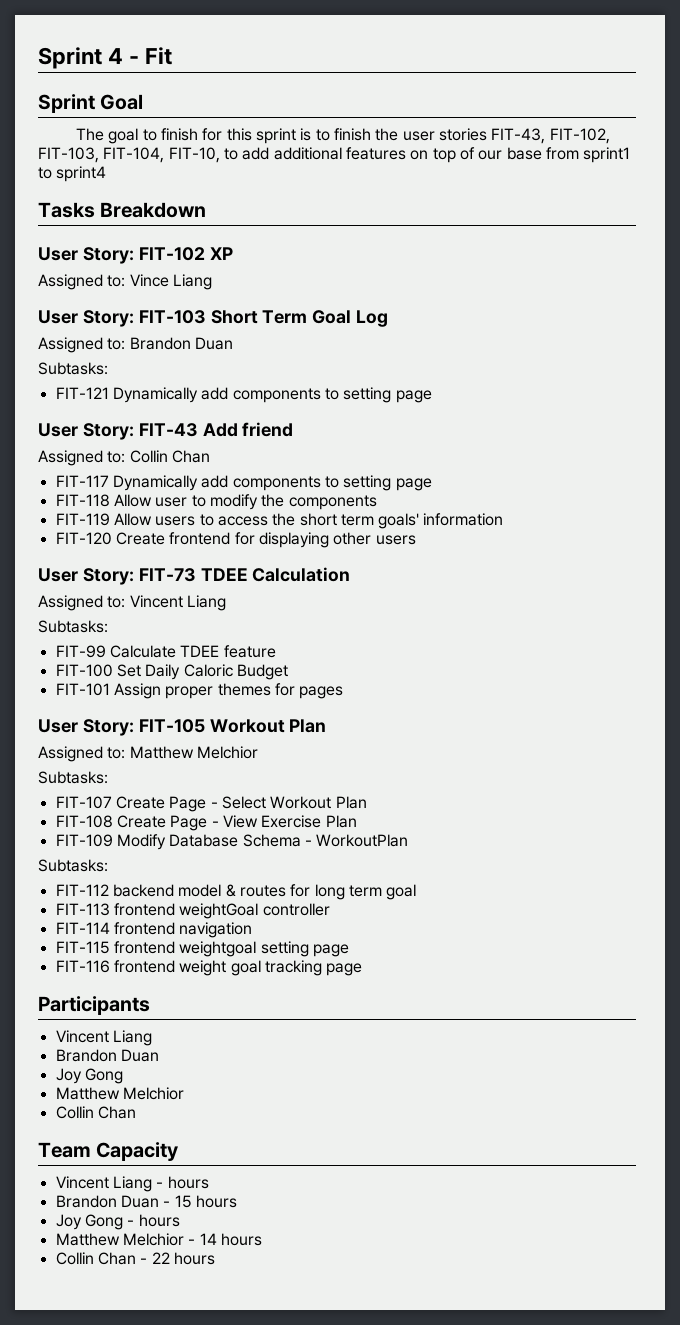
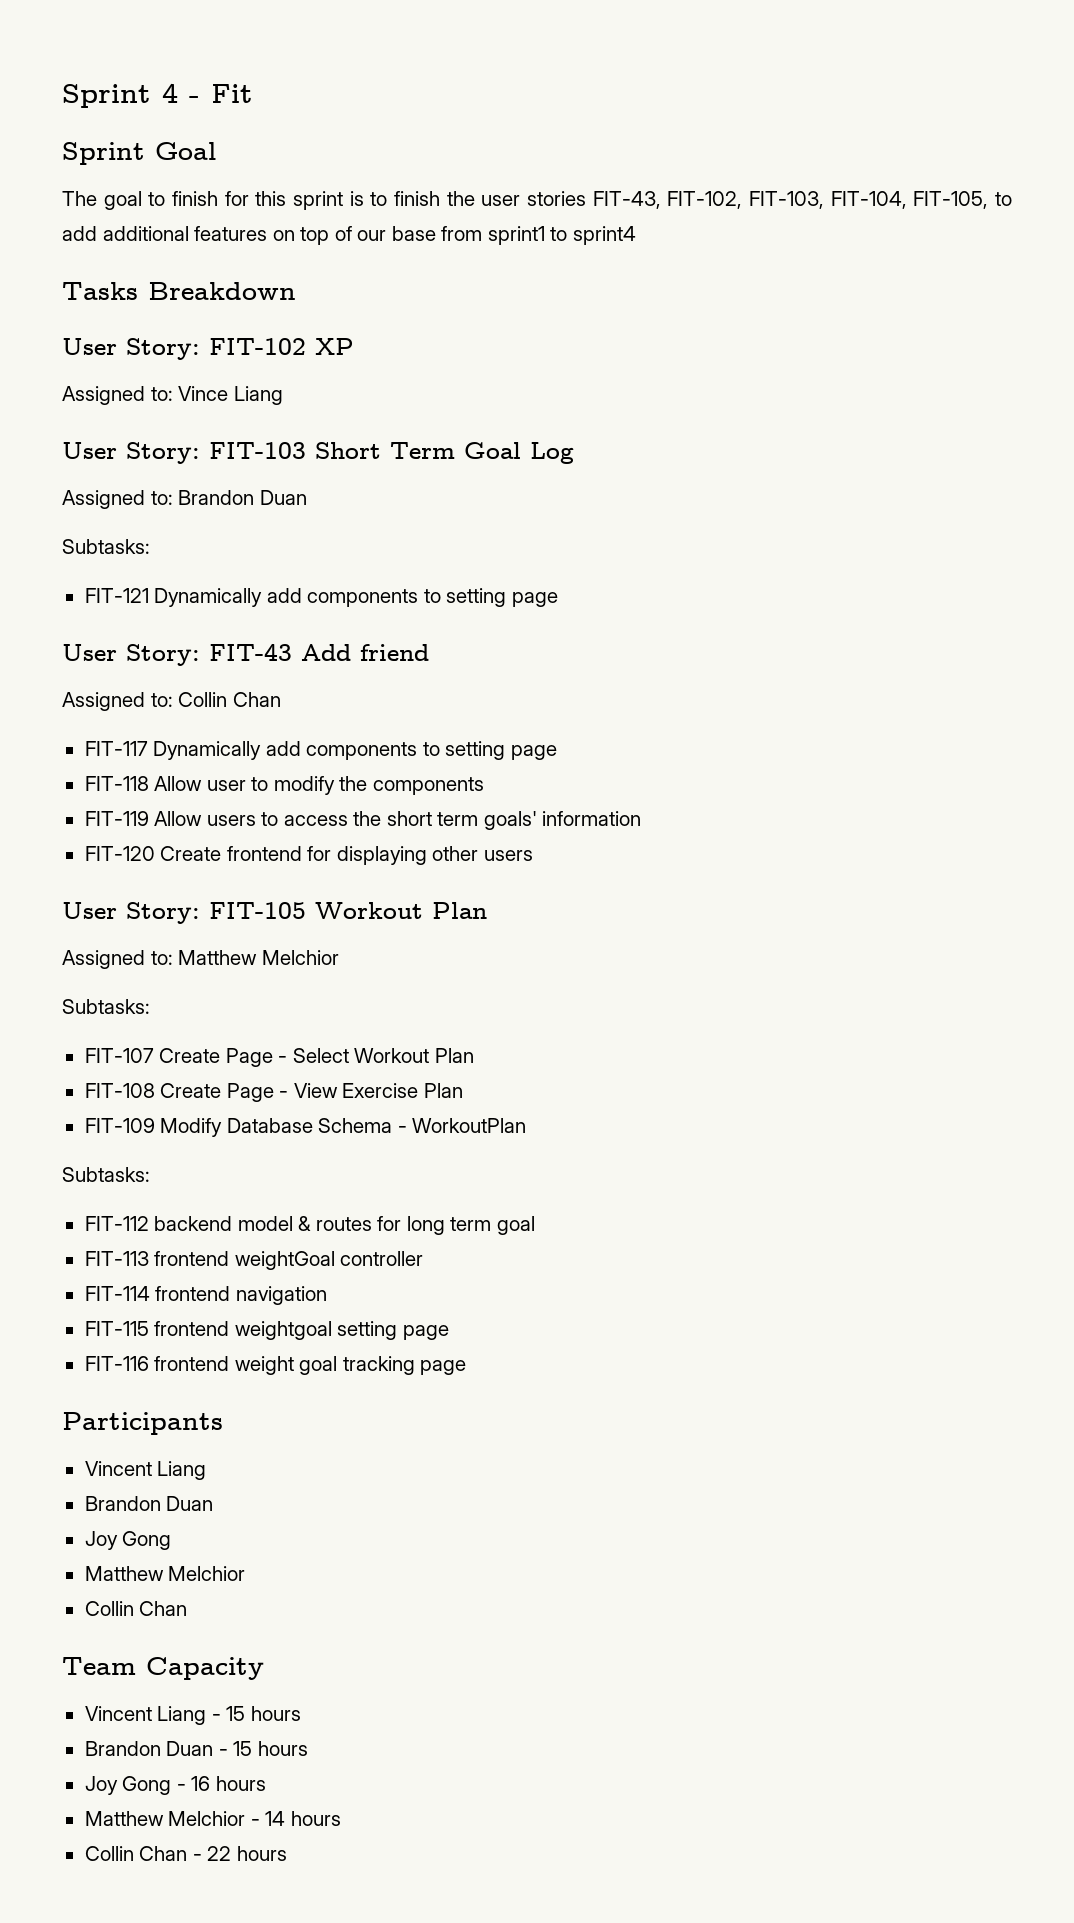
- The goal to finish for this sprint is to finish the user stories FIT-43, FIT-102, FIT-103, FIT-104, FIT-10, to add additional features on top of our base from sprint1 to sprint4
+ The goal to finish for this sprint is to finish the user stories FIT-43, FIT-102, FIT-103, FIT-104, FIT-105, to add additional features on top of our base from sprint1 to sprint4
- User Story: FIT-73 TDEE Calculation
- Assigned to: Vincent Liang
- Subtasks:
- FIT-99 Calculate TDEE feature
- FIT-100 Set Daily Caloric Budget
- FIT-101 Assign proper themes for pages
- Vincent Liang - hours
+ Vincent Liang - 15 hours
- Joy Gong - hours
+ Joy Gong - 16 hours

